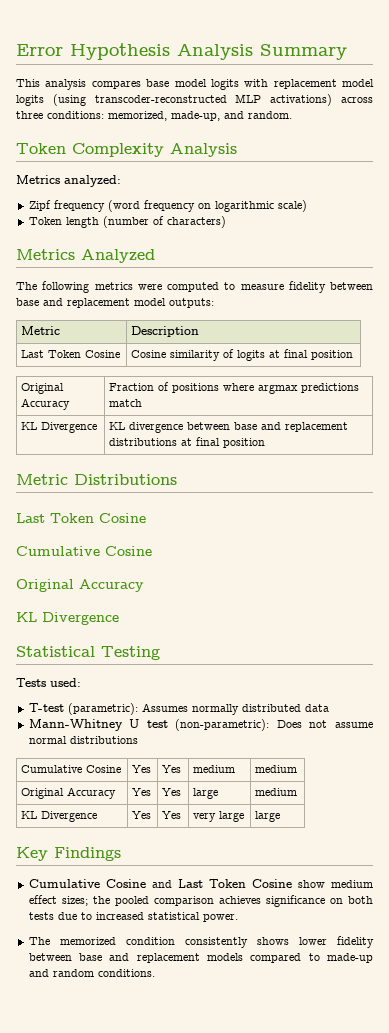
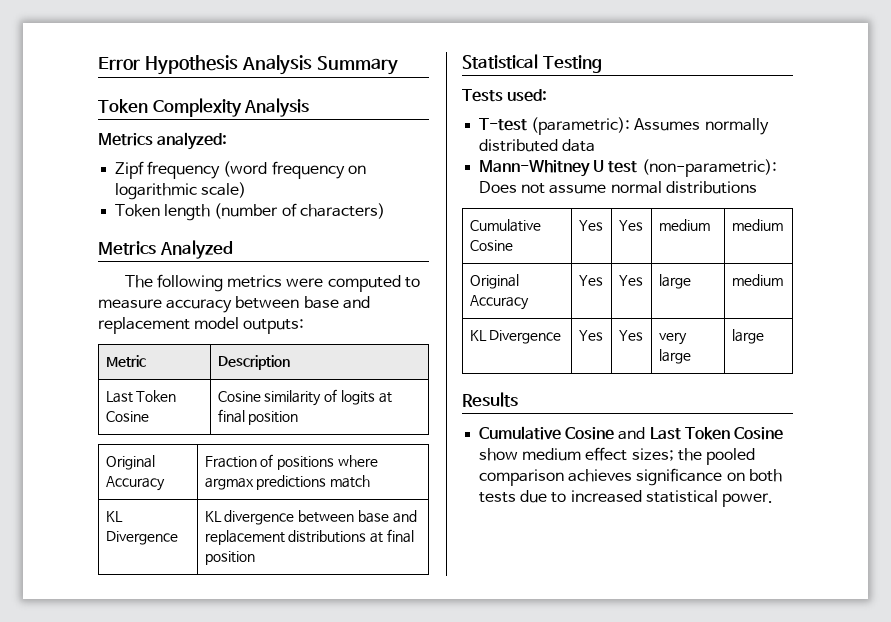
- This analysis compares base model logits with replacement model logits (using transcoder-reconstructed MLP activations) across three conditions: memorized, made-up, and random.
- The following metrics were computed to measure fidelity between base and replacement model outputs:
+ The following metrics were computed to measure accuracy between base and replacement model outputs:
- Metric Distributions
- Last Token Cosine
- Cumulative Cosine
- Original Accuracy
- KL Divergence
- Key Findings
+ Results
- The memorized condition consistently shows lower fidelity between base and replacement models compared to made-up and random conditions.

